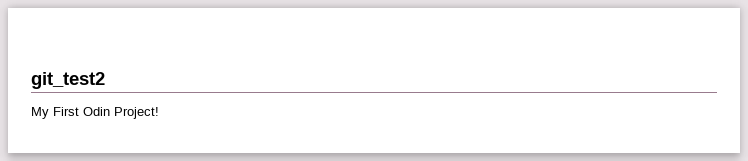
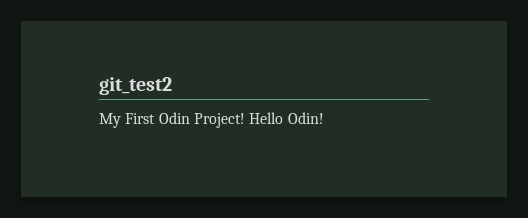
+ Hello Odin!

